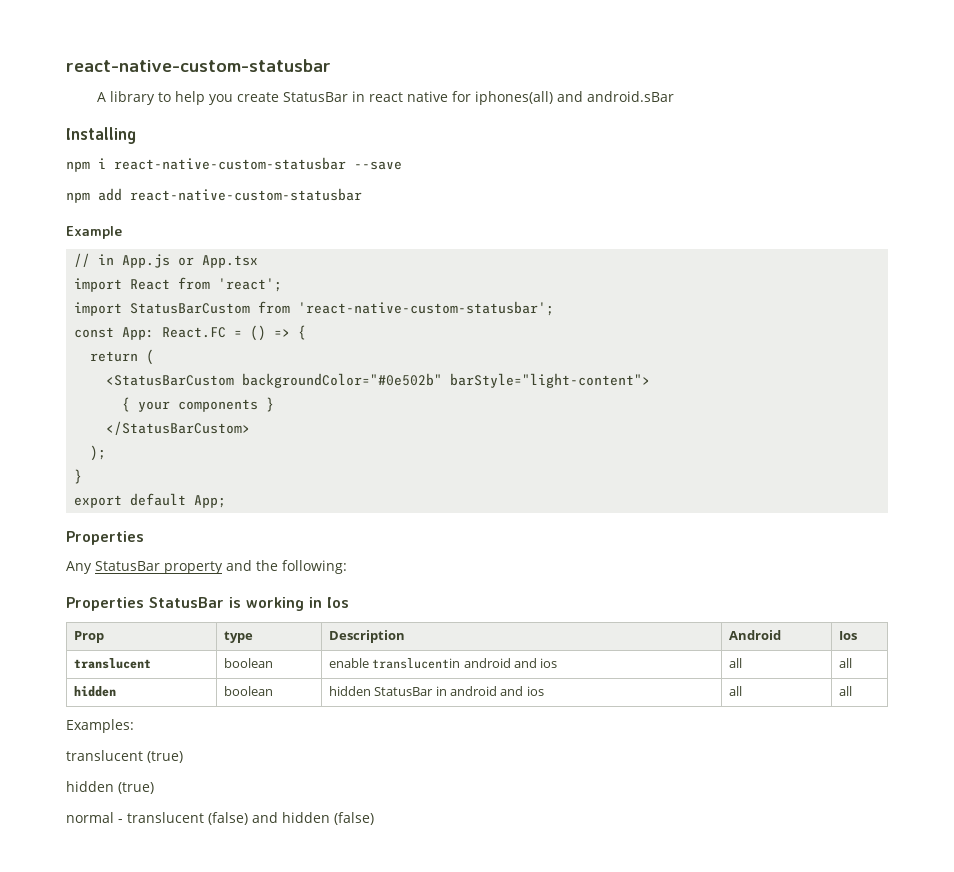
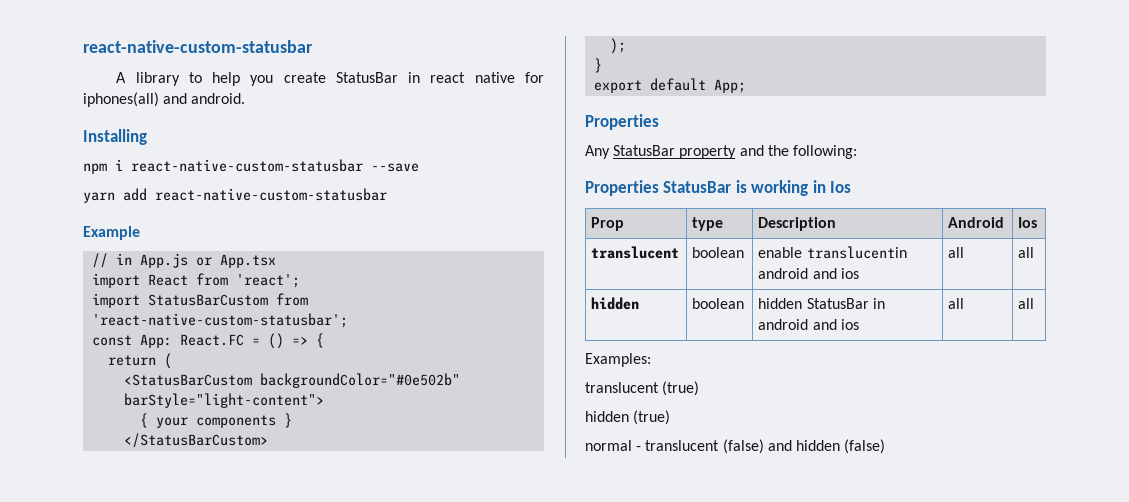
- A library to help you create StatusBar in react native for iphones(all) and android.sBar
+ A library to help you create StatusBar in react native for iphones(all) and android.
- npm add react-native-custom-statusbar
+ yarn add react-native-custom-statusbar

